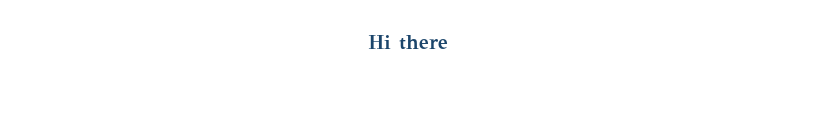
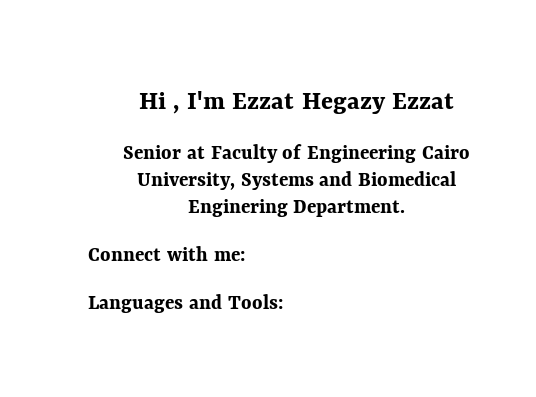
- Hi there
+ Hi , I'm Ezzat Hegazy Ezzat
+ Senior at Faculty of Engineering Cairo University, Systems and Biomedical Enginering Department.
+ Connect with me:
+ Languages and Tools:

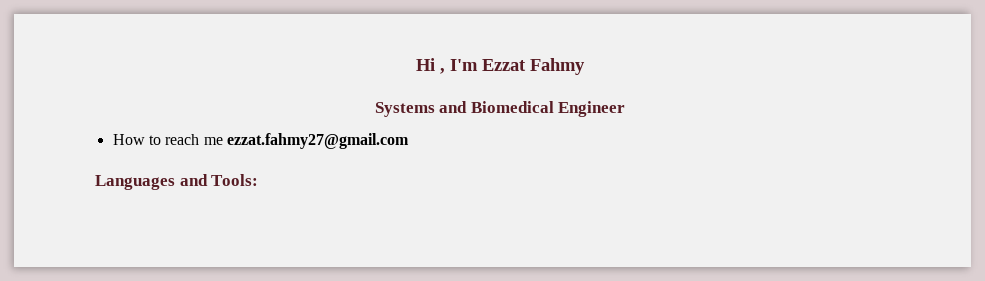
- Hi , I'm Ezzat Hegazy Ezzat
- Senior at Faculty of Engineering Cairo University, Systems and Biomedical Enginering Department.
- Connect with me:
+ Hi , I'm Ezzat Fahmy
+ Systems and Biomedical Engineer
+ How to reach me ezzat.fahmy27@gmail.com

